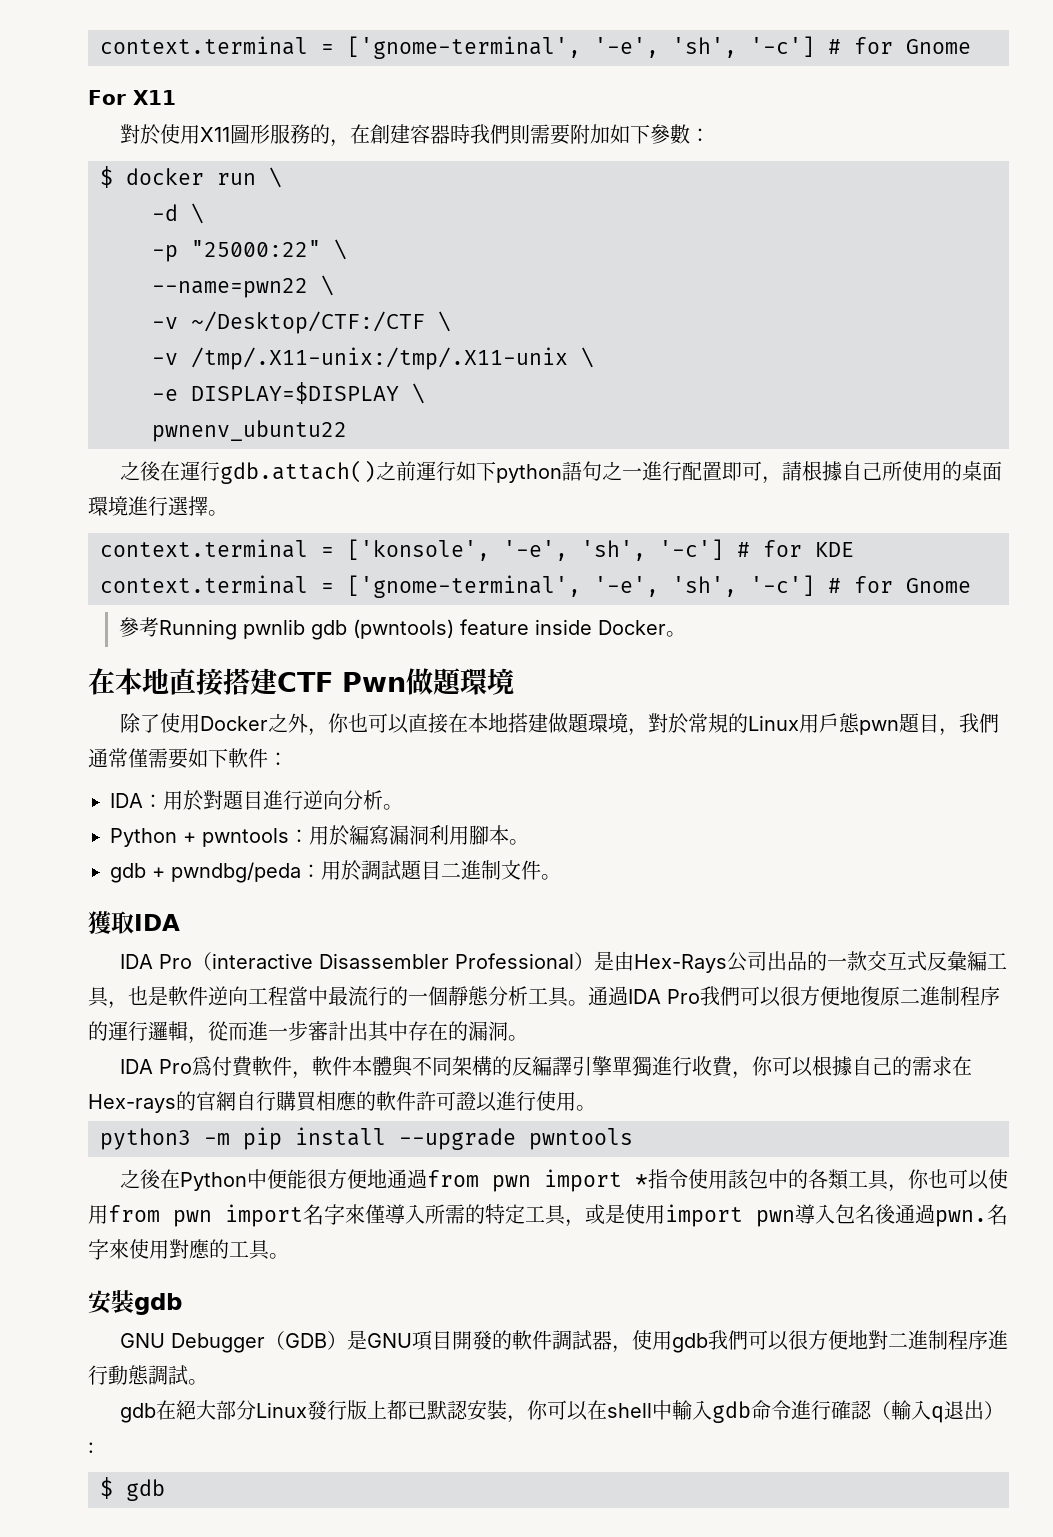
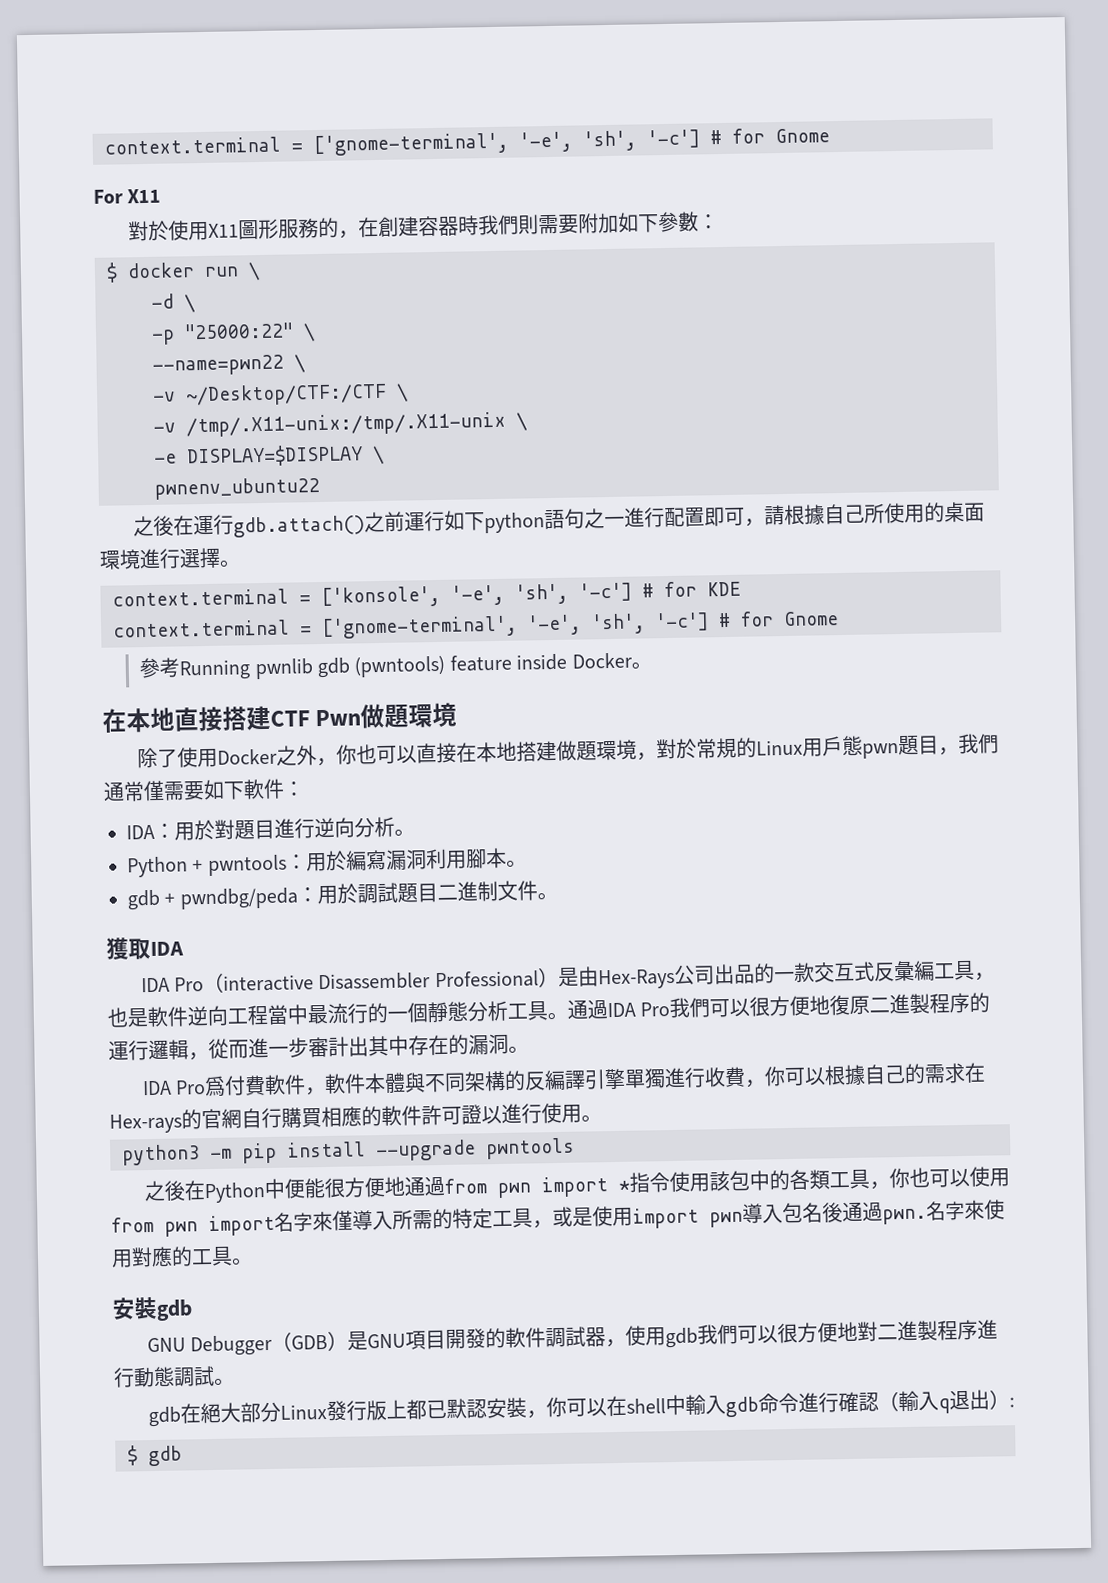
- 通過IDA Pro我們可以很方便地復原二進制程序的運行邏輯，從而進一步審計出其中存在的漏洞。
+ 通過IDA Pro我們可以很方便地復原二進製程序的運行邏輯，從而進一步審計出其中存在的漏洞。
- GNU Debugger（GDB）是GNU項目開發的軟件調試器，使用gdb我們可以很方便地對二進制程序進行動態調試。
+ GNU Debugger（GDB）是GNU項目開發的軟件調試器，使用gdb我們可以很方便地對二進製程序進行動態調試。

